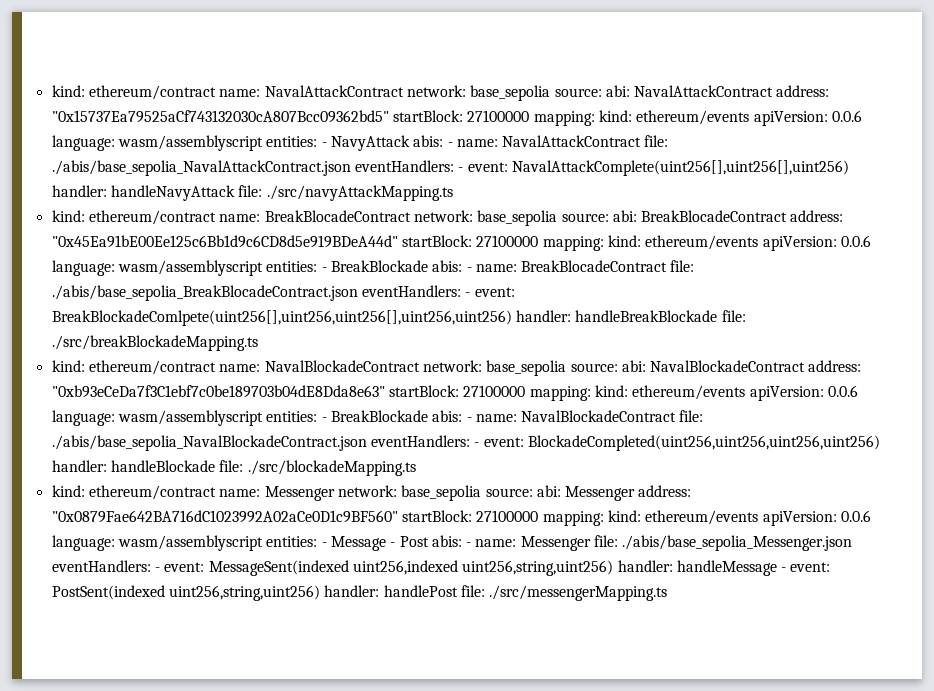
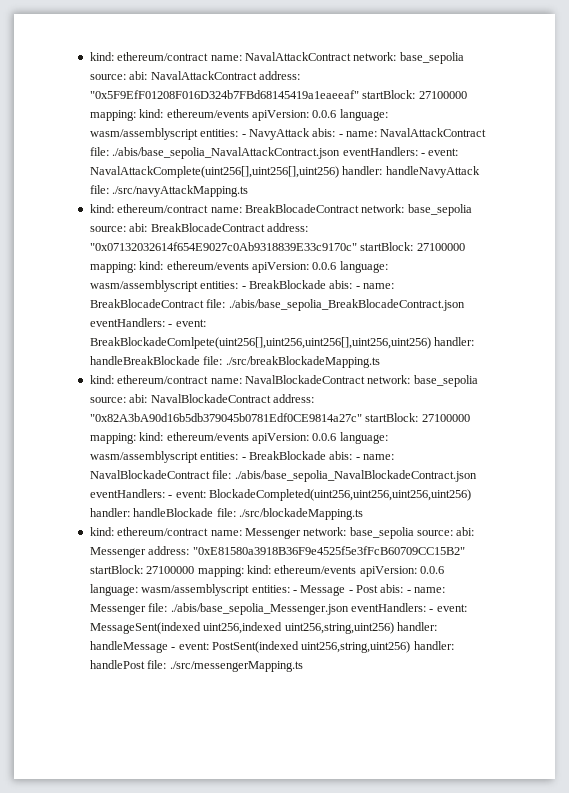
- kind: ethereum/contract name: NavalAttackContract network: base_sepolia source: abi: NavalAttackContract address: "0x15737Ea79525aCf743132030cA807Bcc09362bd5" startBlock: 27100000 mapping: kind: ethereum/events apiVersion: 0.0.6 language: wasm/assemblyscript entities: - NavyAttack abis: - name: NavalAttackContract file: ./abis/base_sepolia_NavalAttackContract.json eventHandlers: - event: NavalAttackComplete(uint256[],uint256[],uint256) handler: handleNavyAttack file: ./src/navyAttackMapping.ts
+ kind: ethereum/contract name: NavalAttackContract network: base_sepolia source: abi: NavalAttackContract address: "0x5F9EfF01208F016D324b7FBd68145419a1eaeeaf" startBlock: 27100000 mapping: kind: ethereum/events apiVersion: 0.0.6 language: wasm/assemblyscript entities: - NavyAttack abis: - name: NavalAttackContract file: ./abis/base_sepolia_NavalAttackContract.json eventHandlers: - event: NavalAttackComplete(uint256[],uint256[],uint256) handler: handleNavyAttack file: ./src/navyAttackMapping.ts
- kind: ethereum/contract name: BreakBlocadeContract network: base_sepolia source: abi: BreakBlocadeContract address: "0x45Ea91bE00Ee125c6Bb1d9c6CD8d5e919BDeA44d" startBlock: 27100000 mapping: kind: ethereum/events apiVersion: 0.0.6 language: wasm/assemblyscript entities: - BreakBlockade abis: - name: BreakBlocadeContract file: ./abis/base_sepolia_BreakBlocadeContract.json eventHandlers: - event: BreakBlockadeComlpete(uint256[],uint256,uint256[],uint256,uint256) handler: handleBreakBlockade file: ./src/breakBlockadeMapping.ts
+ kind: ethereum/contract name: BreakBlocadeContract network: base_sepolia source: abi: BreakBlocadeContract address: "0x07132032614f654E9027c0Ab9318839E33c9170c" startBlock: 27100000 mapping: kind: ethereum/events apiVersion: 0.0.6 language: wasm/assemblyscript entities: - BreakBlockade abis: - name: BreakBlocadeContract file: ./abis/base_sepolia_BreakBlocadeContract.json eventHandlers: - event: BreakBlockadeComlpete(uint256[],uint256,uint256[],uint256,uint256) handler: handleBreakBlockade file: ./src/breakBlockadeMapping.ts
- kind: ethereum/contract name: NavalBlockadeContract network: base_sepolia source: abi: NavalBlockadeContract address: "0xb93eCeDa7f3C1ebf7c0be189703b04dE8Dda8e63" startBlock: 27100000 mapping: kind: ethereum/events apiVersion: 0.0.6 language: wasm/assemblyscript entities: - BreakBlockade abis: - name: NavalBlockadeContract file: ./abis/base_sepolia_NavalBlockadeContract.json eventHandlers: - event: BlockadeCompleted(uint256,uint256,uint256,uint256) handler: handleBlockade file: ./src/blockadeMapping.ts
+ kind: ethereum/contract name: NavalBlockadeContract network: base_sepolia source: abi: NavalBlockadeContract address: "0x82A3bA90d16b5db379045b0781Edf0CE9814a27c" startBlock: 27100000 mapping: kind: ethereum/events apiVersion: 0.0.6 language: wasm/assemblyscript entities: - BreakBlockade abis: - name: NavalBlockadeContract file: ./abis/base_sepolia_NavalBlockadeContract.json eventHandlers: - event: BlockadeCompleted(uint256,uint256,uint256,uint256) handler: handleBlockade file: ./src/blockadeMapping.ts
- kind: ethereum/contract name: Messenger network: base_sepolia source: abi: Messenger address: "0x0879Fae642BA716dC1023992A02aCe0D1c9BF560" startBlock: 27100000 mapping: kind: ethereum/events apiVersion: 0.0.6 language: wasm/assemblyscript entities: - Message - Post abis: - name: Messenger file: ./abis/base_sepolia_Messenger.json eventHandlers: - event: MessageSent(indexed uint256,indexed uint256,string,uint256) handler: handleMessage - event: PostSent(indexed uint256,string,uint256) handler: handlePost file: ./src/messengerMapping.ts
+ kind: ethereum/contract name: Messenger network: base_sepolia source: abi: Messenger address: "0xE81580a3918B36F9e4525f5e3fFcB60709CC15B2" startBlock: 27100000 mapping: kind: ethereum/events apiVersion: 0.0.6 language: wasm/assemblyscript entities: - Message - Post abis: - name: Messenger file: ./abis/base_sepolia_Messenger.json eventHandlers: - event: MessageSent(indexed uint256,indexed uint256,string,uint256) handler: handleMessage - event: PostSent(indexed uint256,string,uint256) handler: handlePost file: ./src/messengerMapping.ts

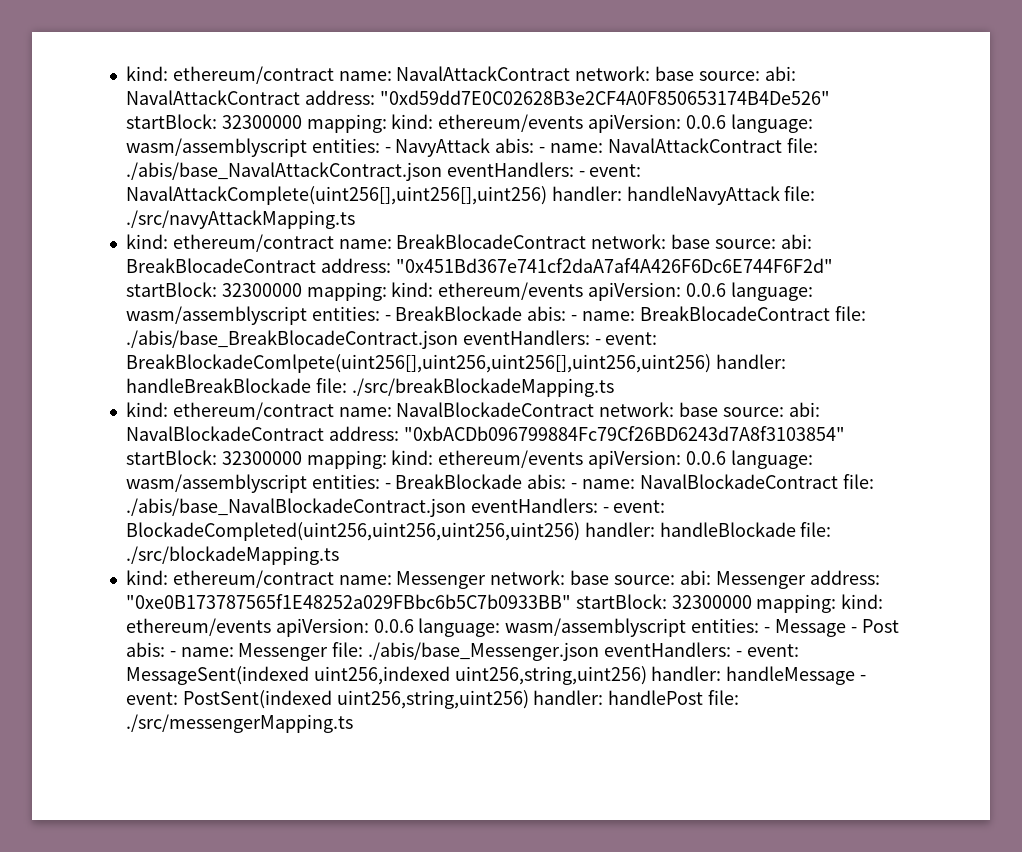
- kind: ethereum/contract name: NavalAttackContract network: base_sepolia source: abi: NavalAttackContract address: "0x5F9EfF01208F016D324b7FBd68145419a1eaeeaf" startBlock: 27100000 mapping: kind: ethereum/events apiVersion: 0.0.6 language: wasm/assemblyscript entities: - NavyAttack abis: - name: NavalAttackContract file: ./abis/base_sepolia_NavalAttackContract.json eventHandlers: - event: NavalAttackComplete(uint256[],uint256[],uint256) handler: handleNavyAttack file: ./src/navyAttackMapping.ts
+ kind: ethereum/contract name: NavalAttackContract network: base source: abi: NavalAttackContract address: "0xd59dd7E0C02628B3e2CF4A0F850653174B4De526" startBlock: 32300000 mapping: kind: ethereum/events apiVersion: 0.0.6 language: wasm/assemblyscript entities: - NavyAttack abis: - name: NavalAttackContract file: ./abis/base_NavalAttackContract.json eventHandlers: - event: NavalAttackComplete(uint256[],uint256[],uint256) handler: handleNavyAttack file: ./src/navyAttackMapping.ts
- kind: ethereum/contract name: BreakBlocadeContract network: base_sepolia source: abi: BreakBlocadeContract address: "0x07132032614f654E9027c0Ab9318839E33c9170c" startBlock: 27100000 mapping: kind: ethereum/events apiVersion: 0.0.6 language: wasm/assemblyscript entities: - BreakBlockade abis: - name: BreakBlocadeContract file: ./abis/base_sepolia_BreakBlocadeContract.json eventHandlers: - event: BreakBlockadeComlpete(uint256[],uint256,uint256[],uint256,uint256) handler: handleBreakBlockade file: ./src/breakBlockadeMapping.ts
+ kind: ethereum/contract name: BreakBlocadeContract network: base source: abi: BreakBlocadeContract address: "0x451Bd367e741cf2daA7af4A426F6Dc6E744F6F2d" startBlock: 32300000 mapping: kind: ethereum/events apiVersion: 0.0.6 language: wasm/assemblyscript entities: - BreakBlockade abis: - name: BreakBlocadeContract file: ./abis/base_BreakBlocadeContract.json eventHandlers: - event: BreakBlockadeComlpete(uint256[],uint256,uint256[],uint256,uint256) handler: handleBreakBlockade file: ./src/breakBlockadeMapping.ts
- kind: ethereum/contract name: NavalBlockadeContract network: base_sepolia source: abi: NavalBlockadeContract address: "0x82A3bA90d16b5db379045b0781Edf0CE9814a27c" startBlock: 27100000 mapping: kind: ethereum/events apiVersion: 0.0.6 language: wasm/assemblyscript entities: - BreakBlockade abis: - name: NavalBlockadeContract file: ./abis/base_sepolia_NavalBlockadeContract.json eventHandlers: - event: BlockadeCompleted(uint256,uint256,uint256,uint256) handler: handleBlockade file: ./src/blockadeMapping.ts
+ kind: ethereum/contract name: NavalBlockadeContract network: base source: abi: NavalBlockadeContract address: "0xbACDb096799884Fc79Cf26BD6243d7A8f3103854" startBlock: 32300000 mapping: kind: ethereum/events apiVersion: 0.0.6 language: wasm/assemblyscript entities: - BreakBlockade abis: - name: NavalBlockadeContract file: ./abis/base_NavalBlockadeContract.json eventHandlers: - event: BlockadeCompleted(uint256,uint256,uint256,uint256) handler: handleBlockade file: ./src/blockadeMapping.ts
- kind: ethereum/contract name: Messenger network: base_sepolia source: abi: Messenger address: "0xE81580a3918B36F9e4525f5e3fFcB60709CC15B2" startBlock: 27100000 mapping: kind: ethereum/events apiVersion: 0.0.6 language: wasm/assemblyscript entities: - Message - Post abis: - name: Messenger file: ./abis/base_sepolia_Messenger.json eventHandlers: - event: MessageSent(indexed uint256,indexed uint256,string,uint256) handler: handleMessage - event: PostSent(indexed uint256,string,uint256) handler: handlePost file: ./src/messengerMapping.ts
+ kind: ethereum/contract name: Messenger network: base source: abi: Messenger address: "0xe0B173787565f1E48252a029FBbc6b5C7b0933BB" startBlock: 32300000 mapping: kind: ethereum/events apiVersion: 0.0.6 language: wasm/assemblyscript entities: - Message - Post abis: - name: Messenger file: ./abis/base_Messenger.json eventHandlers: - event: MessageSent(indexed uint256,indexed uint256,string,uint256) handler: handleMessage - event: PostSent(indexed uint256,string,uint256) handler: handlePost file: ./src/messengerMapping.ts

